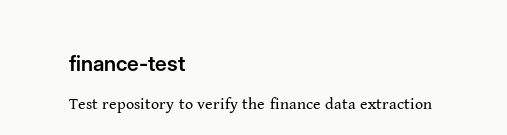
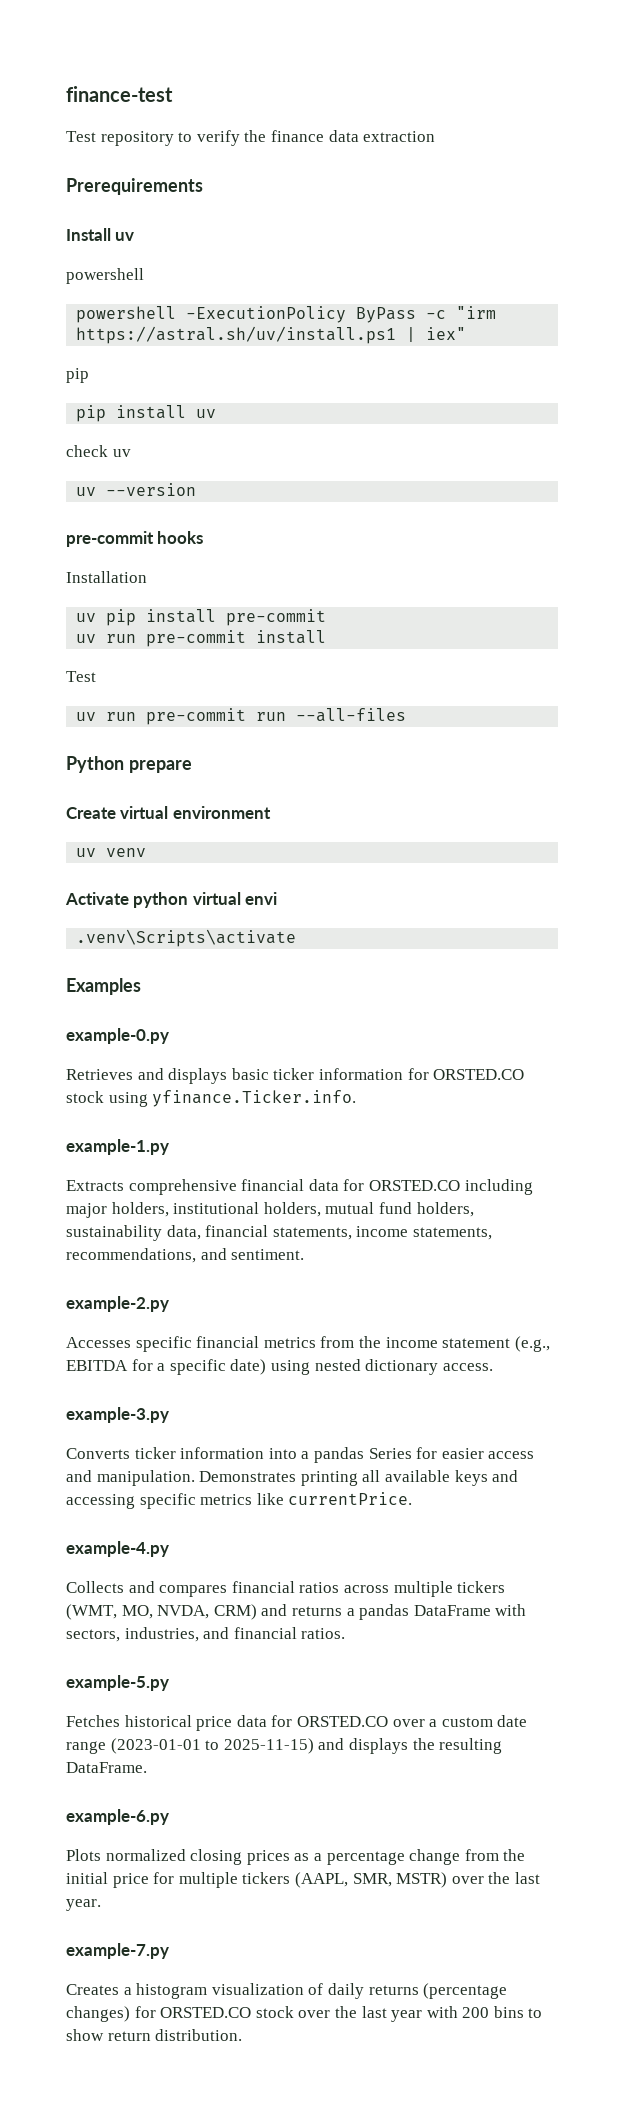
+ Prerequirements
+ Install uv
+ powershell
+ powershell -ExecutionPolicy ByPass -c "irm https://astral.sh/uv/install.ps1 | iex"
+ pip
+ pip install uv
+ check uv
+ uv --version
+ pre-commit hooks
+ Installation
+ uv pip install pre-commit
+ uv run pre-commit install
+ Test
+ uv run pre-commit run --all-files
+ Python prepare
+ Create virtual environment
+ uv venv
+ Activate python virtual envi
+ .venv\Scripts\activate
+ Examples
+ example-0.py
+ Retrieves and displays basic ticker information for ORSTED.CO stock using yfinance.Ticker.info.
+ example-1.py
+ Extracts comprehensive financial data for ORSTED.CO including major holders, institutional holders, mutual fund holders, sustainability data, financial statements, income statements, recommendations, and sentiment.
+ example-2.py
+ Accesses specific financial metrics from the income statement (e.g., EBITDA for a specific date) using nested dictionary access.
+ example-3.py
+ Converts ticker information into a pandas Series for easier access and manipulation. Demonstrates printing all available keys and accessing specific metrics like currentPrice.
+ example-4.py
+ Collects and compares financial ratios across multiple tickers (WMT, MO, NVDA, CRM) and returns a pandas DataFrame with sectors, industries, and financial ratios.
+ example-5.py
+ Fetches historical price data for ORSTED.CO over a custom date range (2023-01-01 to 2025-11-15) and displays the resulting DataFrame.
+ example-6.py
+ Plots normalized closing prices as a percentage change from the initial price for multiple tickers (AAPL, SMR, MSTR) over the last year.
+ example-7.py
+ Creates a histogram visualization of daily returns (percentage changes) for ORSTED.CO stock over the last year with 200 bins to show return distribution.

